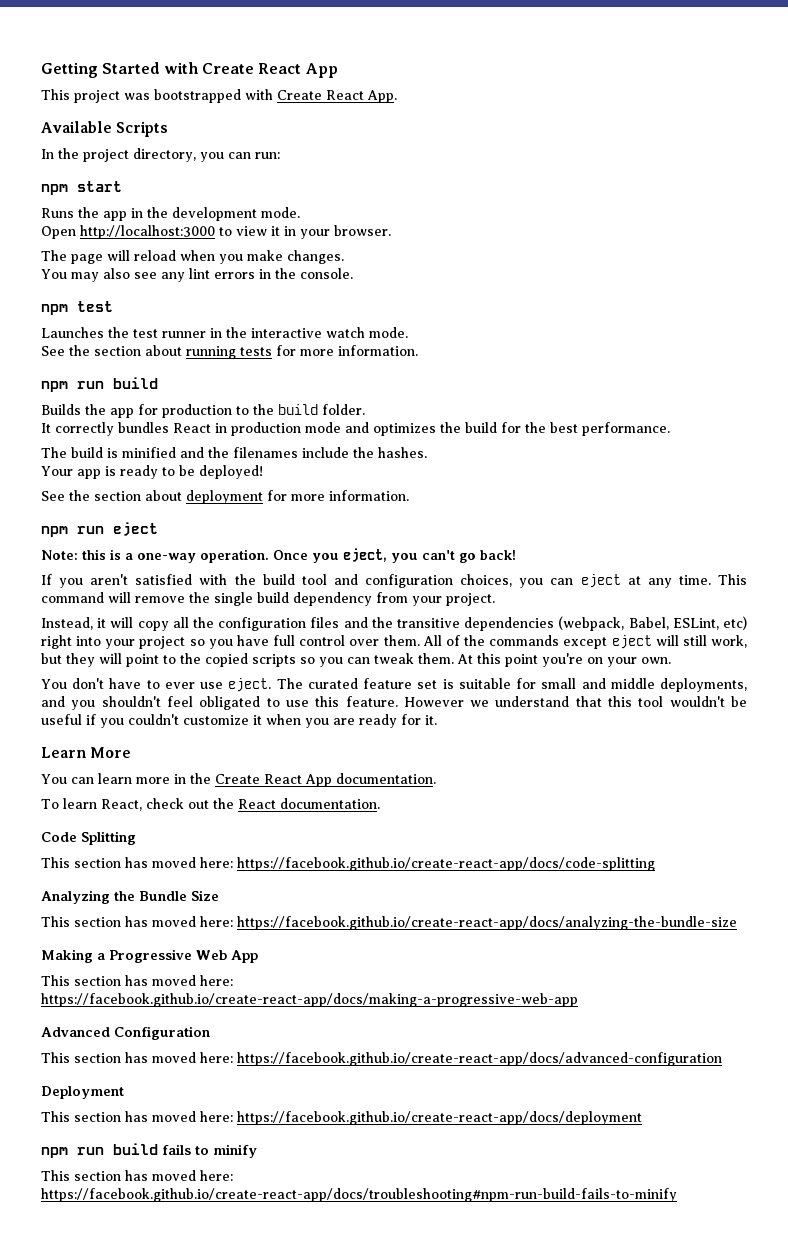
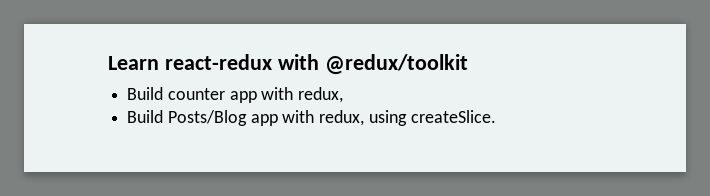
- Getting Started with Create React App
- This project was bootstrapped with Create React App.
- Available Scripts
- In the project directory, you can run:
- npm start
- Runs the app in the development mode.
- Open http://localhost:3000 to view it in your browser.
- The page will reload when you make changes.
- You may also see any lint errors in the console.
- npm test
- Launches the test runner in the interactive watch mode.
- See the section about running tests for more information.
- npm run build
- Builds the app for production to the build folder.
- It correctly bundles React in production mode and optimizes the build for the best performance.
- The build is minified and the filenames include the hashes.
- Your app is ready to be deployed!
- See the section about deployment for more information.
- npm run eject
- Note: this is a one-way operation. Once you eject, you can't go back!
- If you aren't satisfied with the build tool and configuration choices, you can eject at any time. This command will remove the single build dependency from your project.
- Instead, it will copy all the configuration files and the transitive dependencies (webpack, Babel, ESLint, etc) right into your project so you have full control over them. All of the commands except eject will still work, but they will point to the copied scripts so you can tweak them. At this point you're on your own.
- You don't have to ever use eject. The curated feature set is suitable for small and middle deployments, and you shouldn't feel obligated to use this feature. However we understand that this tool wouldn't be useful if you couldn't customize it when you are ready for it.
- Learn More
- You can learn more in the Create React App documentation.
- To learn React, check out the React documentation.
- Code Splitting
- This section has moved here: https://facebook.github.io/create-react-app/docs/code-splitting
- Analyzing the Bundle Size
- This section has moved here: https://facebook.github.io/create-react-app/docs/analyzing-the-bundle-size
- Making a Progressive Web App
- This section has moved here: https://facebook.github.io/create-react-app/docs/making-a-progressive-web-app
- Advanced Configuration
- This section has moved here: https://facebook.github.io/create-react-app/docs/advanced-configuration
- Deployment
- This section has moved here: https://facebook.github.io/create-react-app/docs/deployment
- npm run build fails to minify
- This section has moved here: https://facebook.github.io/create-react-app/docs/troubleshooting#npm-run-build-fails-to-minify
+ Learn react-redux with @redux/toolkit
+ Build counter app with redux,
+ Build Posts/Blog app with redux, using createSlice.

